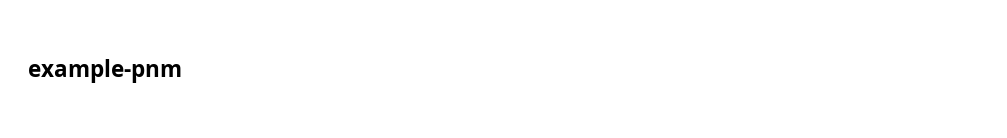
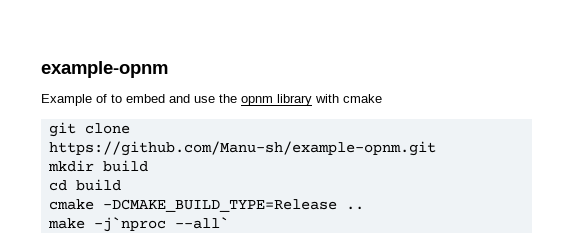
- example-pnm
+ example-opnm
+ Example of to embed and use the opnm library with cmake
+ git clone https://github.com/Manu-sh/example-opnm.git
+ mkdir build
+ cd build
+ cmake -DCMAKE_BUILD_TYPE=Release ..
+ make -j`nproc --all`

